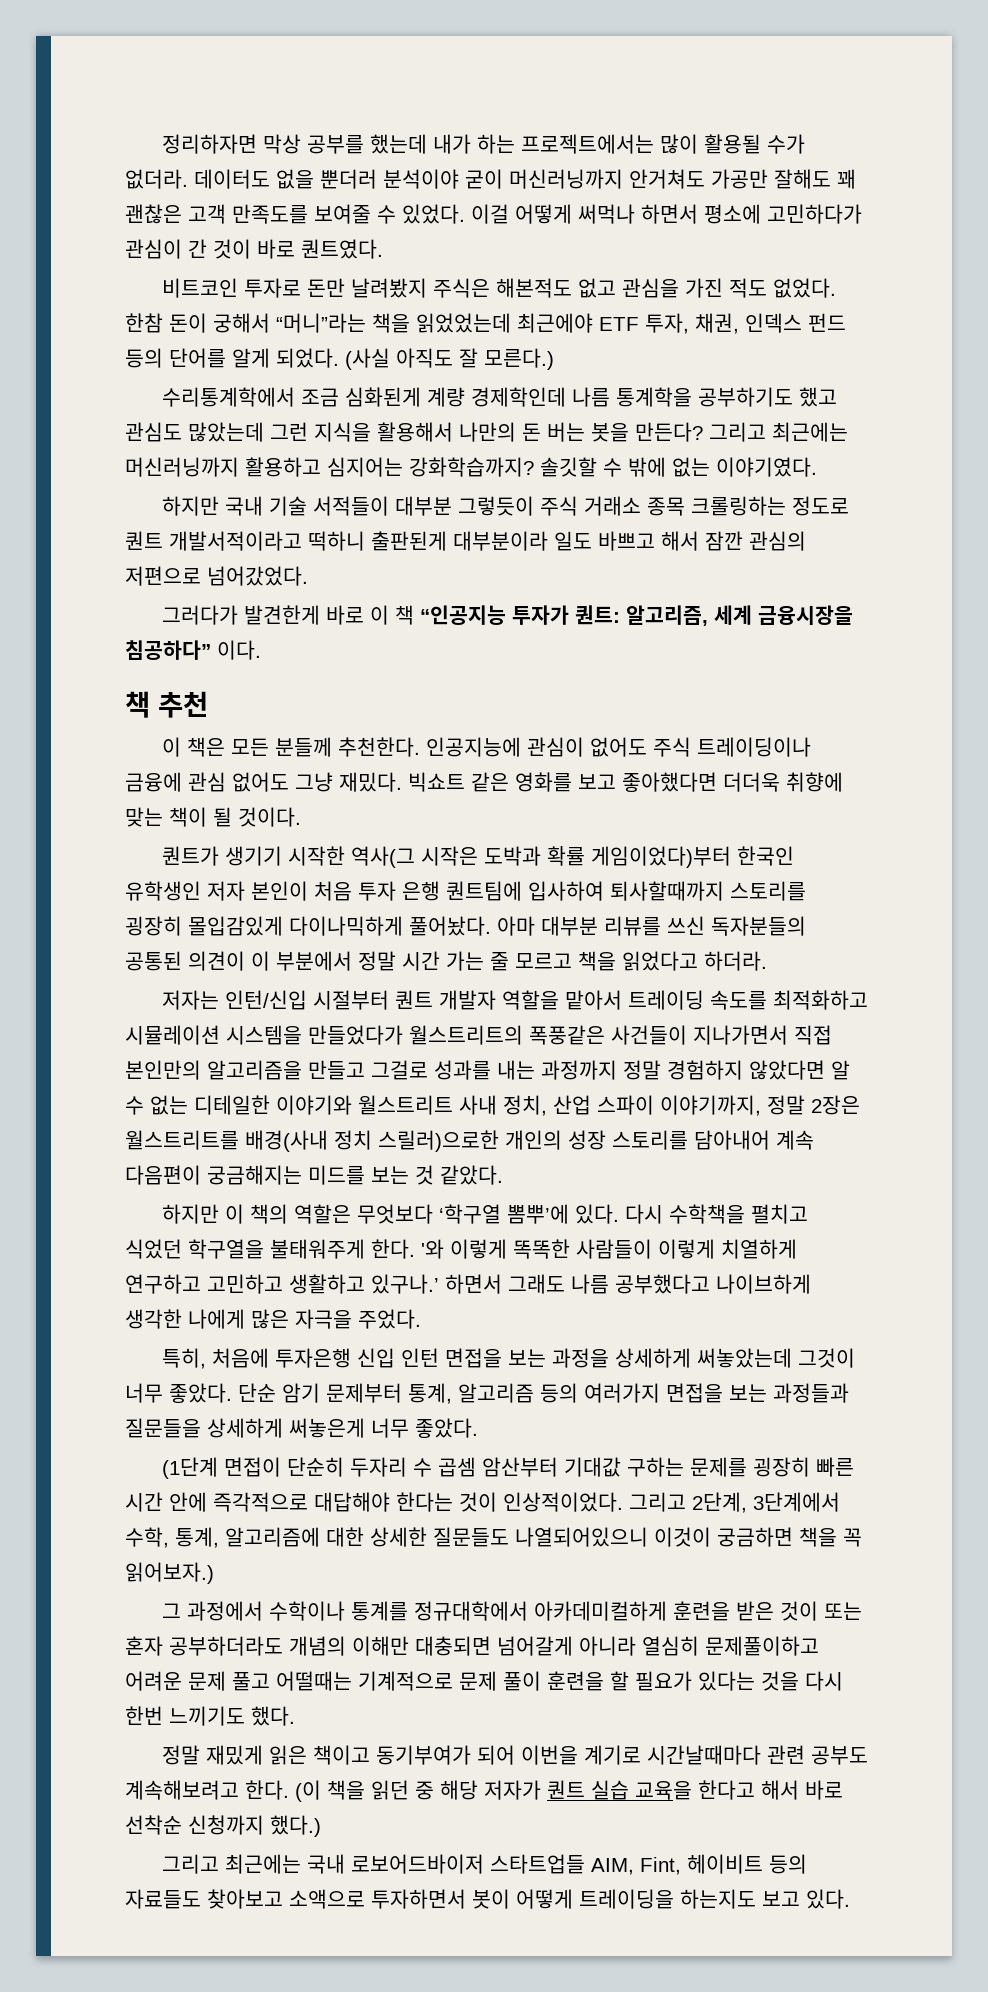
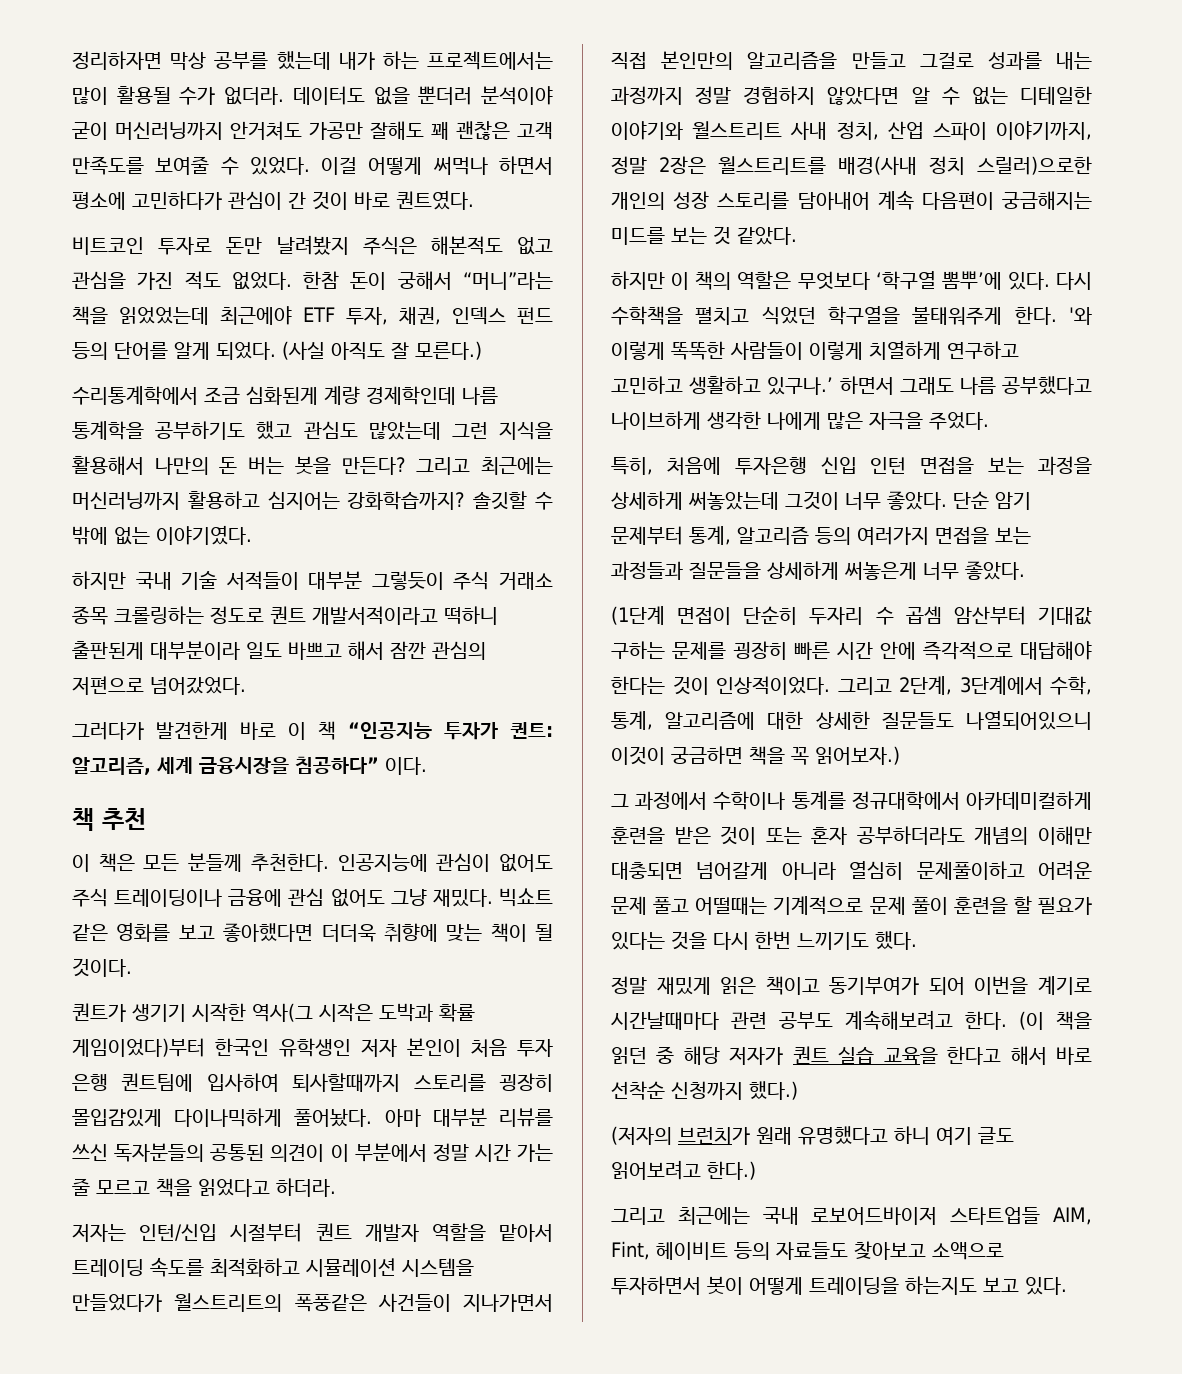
+ (저자의 브런치가 원래 유명했다고 하니 여기 글도 읽어보려고 한다.)

